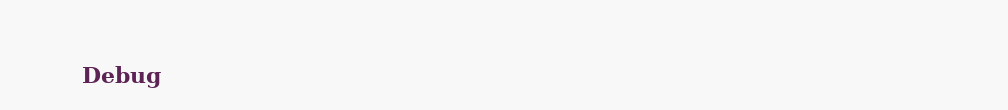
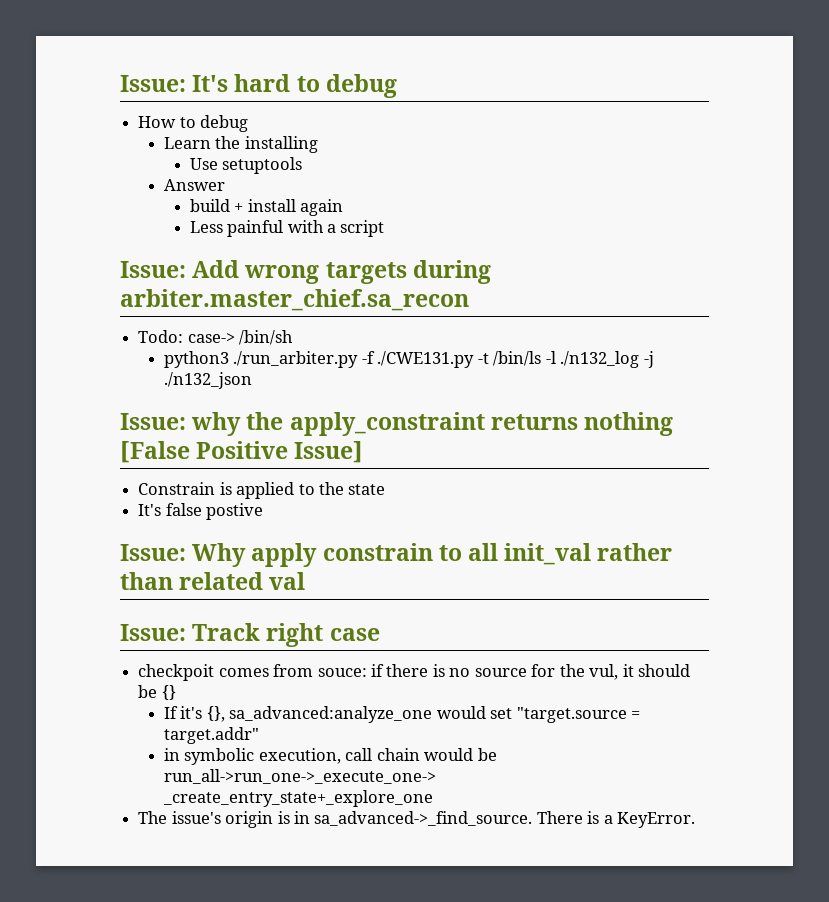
- Debug
+ Issue: It's hard to debug
+ How to debug
+ Learn the installing
+ Use setuptools
+ Answer
+ build + install again
+ Less painful with a script
+ Issue: Add wrong targets during arbiter.master_chief.sa_recon
+ Todo: case-> /bin/sh
+ python3 ./run_arbiter.py -f ./CWE131.py -t /bin/ls -l ./n132_log -j ./n132_json
+ Issue: why the apply_constraint returns nothing [False Positive Issue]
+ Constrain is applied to the state
+ It's false postive
+ Issue: Why apply constrain to all init_val rather than related val
+ Issue: Track right case
+ checkpoit comes from souce: if there is no source for the vul, it should be {}
+ If it's {}, sa_advanced:analyze_one would set "target.source = target.addr"
+ in symbolic execution, call chain would be run_all->run_one->_execute_one-> _create_entry_state+_explore_one
+ The issue's origin is in sa_advanced->_find_source. There is a KeyError.

